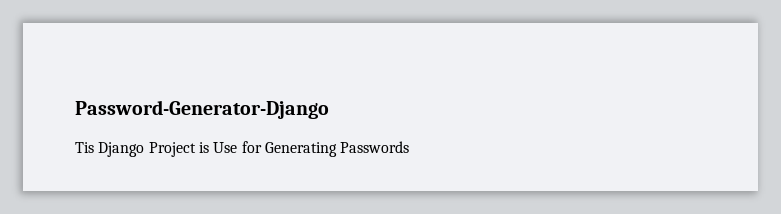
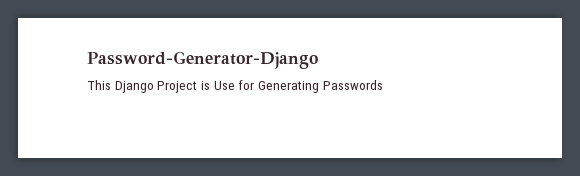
- Tis Django Project is Use for Generating Passwords
+ This Django Project is Use for Generating Passwords

